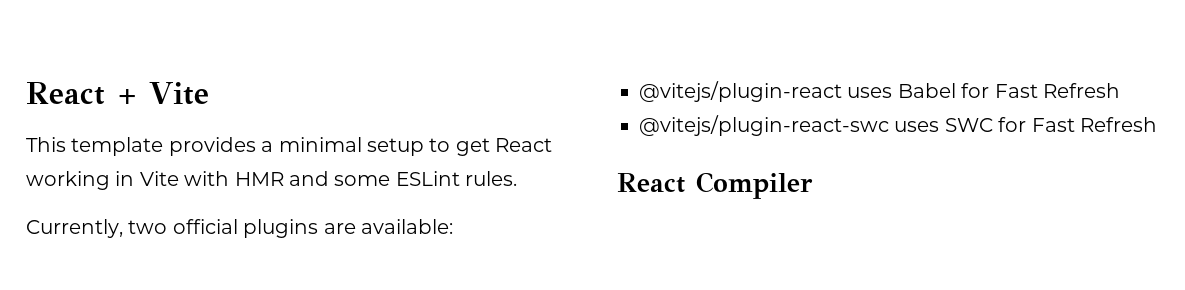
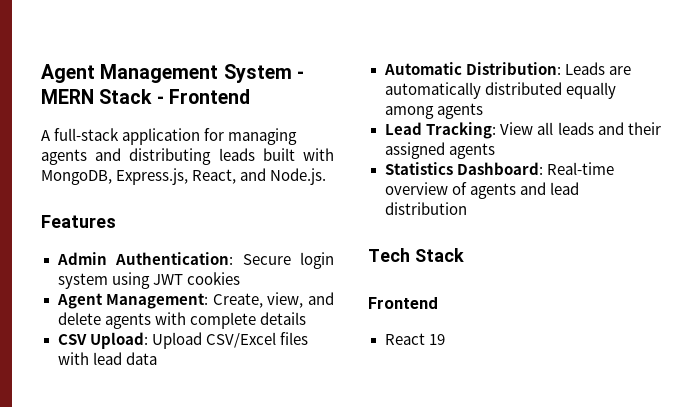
- React + Vite
- This template provides a minimal setup to get React working in Vite with HMR and some ESLint rules.
- Currently, two official plugins are available:
- @vitejs/plugin-react uses Babel for Fast Refresh
- @vitejs/plugin-react-swc uses SWC for Fast Refresh
- React Compiler
+ Agent Management System - MERN Stack - Frontend
+ A full-stack application for managing agents and distributing leads built with MongoDB, Express.js, React, and Node.js.
+ Features
+ Admin Authentication: Secure login system using JWT cookies
+ Agent Management: Create, view, and delete agents with complete details
+ CSV Upload: Upload CSV/Excel files with lead data
+ Automatic Distribution: Leads are automatically distributed equally among agents
+ Lead Tracking: View all leads and their assigned agents
+ Statistics Dashboard: Real-time overview of agents and lead distribution
+ Tech Stack
+ Frontend
+ React 19

